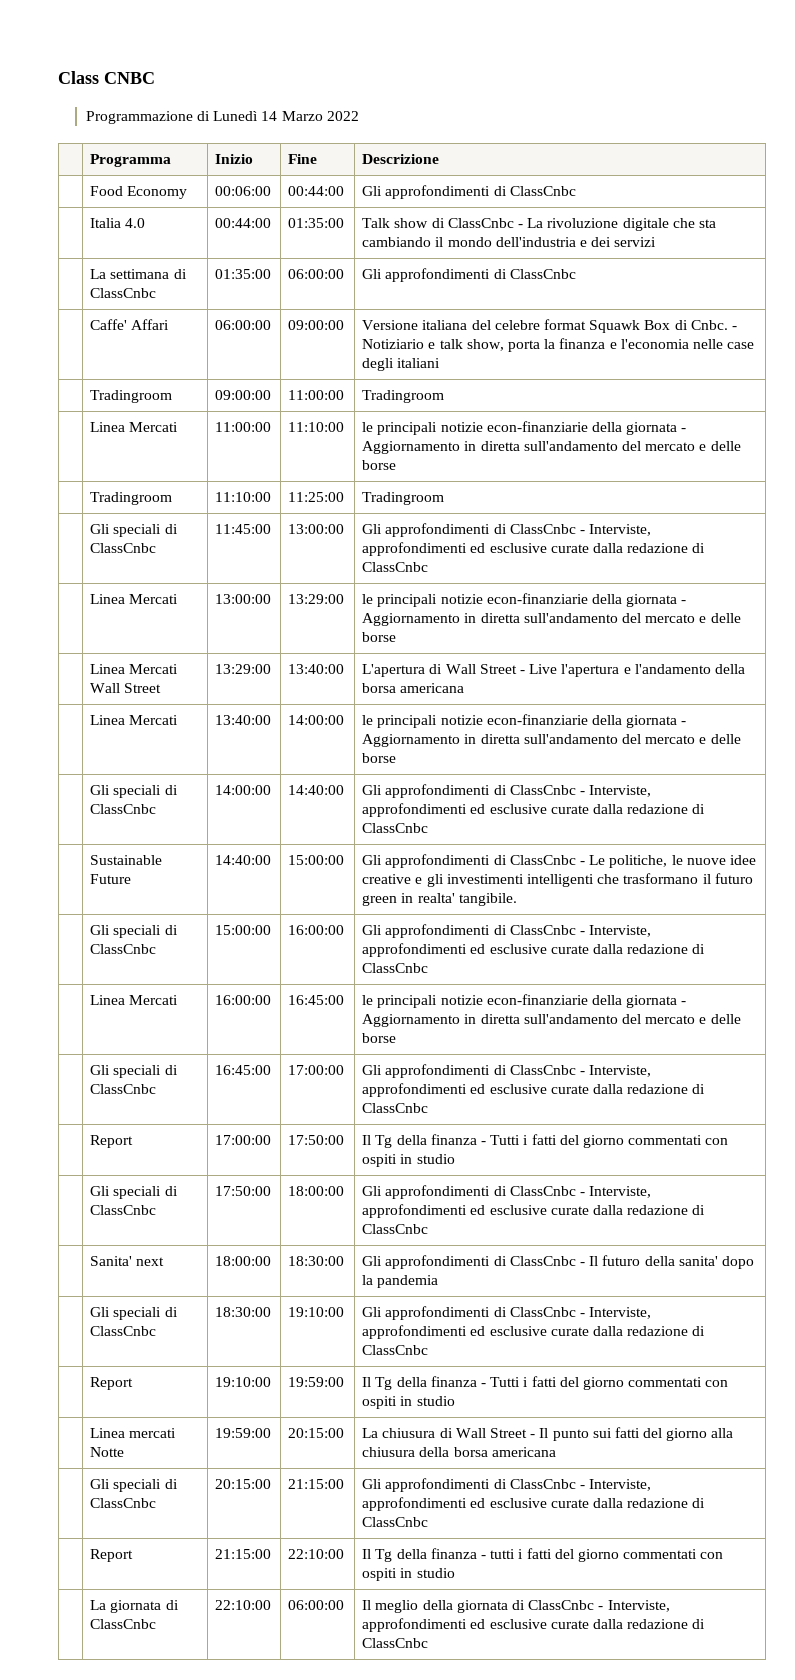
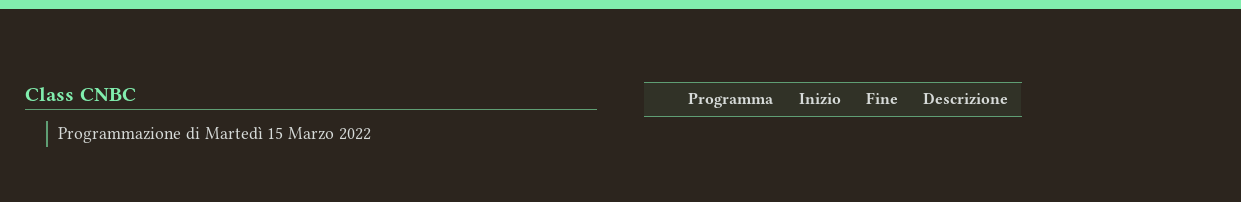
- Programmazione di Lunedì 14 Marzo 2022
+ Programmazione di Martedì 15 Marzo 2022
- | Food Economy | 00:06:00 | 00:44:00 | Gli approfondimenti di ClassCnbc
- | Italia 4.0 | 00:44:00 | 01:35:00 | Talk show di ClassCnbc - La rivoluzione digitale che sta cambiando il mondo dell'industria e dei servizi
- | La settimana di ClassCnbc | 01:35:00 | 06:00:00 | Gli approfondimenti di ClassCnbc
- | Caffe' Affari | 06:00:00 | 09:00:00 | Versione italiana del celebre format Squawk Box di Cnbc. - Notiziario e talk show, porta la finanza e l'economia nelle case degli italiani
- | Tradingroom | 09:00:00 | 11:00:00 | Tradingroom
- | Linea Mercati | 11:00:00 | 11:10:00 | le principali notizie econ-finanziarie della giornata - Aggiornamento in diretta sull'andamento del mercato e delle borse
- | Tradingroom | 11:10:00 | 11:25:00 | Tradingroom
- | Gli speciali di ClassCnbc | 11:45:00 | 13:00:00 | Gli approfondimenti di ClassCnbc - Interviste, approfondimenti ed esclusive curate dalla redazione di ClassCnbc
- | Linea Mercati | 13:00:00 | 13:29:00 | le principali notizie econ-finanziarie della giornata - Aggiornamento in diretta sull'andamento del mercato e delle borse
- | Linea Mercati Wall Street | 13:29:00 | 13:40:00 | L'apertura di Wall Street - Live l'apertura e l'andamento della borsa americana
- | Linea Mercati | 13:40:00 | 14:00:00 | le principali notizie econ-finanziarie della giornata - Aggiornamento in diretta sull'andamento del mercato e delle borse
- | Gli speciali di ClassCnbc | 14:00:00 | 14:40:00 | Gli approfondimenti di ClassCnbc - Interviste, approfondimenti ed esclusive curate dalla redazione di ClassCnbc
- | Sustainable Future | 14:40:00 | 15:00:00 | Gli approfondimenti di ClassCnbc - Le politiche, le nuove idee creative e gli investimenti intelligenti che trasformano il futuro green in realta' tangibile.
- | Gli speciali di ClassCnbc | 15:00:00 | 16:00:00 | Gli approfondimenti di ClassCnbc - Interviste, approfondimenti ed esclusive curate dalla redazione di ClassCnbc
- | Linea Mercati | 16:00:00 | 16:45:00 | le principali notizie econ-finanziarie della giornata - Aggiornamento in diretta sull'andamento del mercato e delle borse
- | Gli speciali di ClassCnbc | 16:45:00 | 17:00:00 | Gli approfondimenti di ClassCnbc - Interviste, approfondimenti ed esclusive curate dalla redazione di ClassCnbc
- | Report | 17:00:00 | 17:50:00 | Il Tg della finanza - Tutti i fatti del giorno commentati con ospiti in studio
- | Gli speciali di ClassCnbc | 17:50:00 | 18:00:00 | Gli approfondimenti di ClassCnbc - Interviste, approfondimenti ed esclusive curate dalla redazione di ClassCnbc
- | Sanita' next | 18:00:00 | 18:30:00 | Gli approfondimenti di ClassCnbc - Il futuro della sanita' dopo la pandemia
- | Gli speciali di ClassCnbc | 18:30:00 | 19:10:00 | Gli approfondimenti di ClassCnbc - Interviste, approfondimenti ed esclusive curate dalla redazione di ClassCnbc
- | Report | 19:10:00 | 19:59:00 | Il Tg della finanza - Tutti i fatti del giorno commentati con ospiti in studio
- | Linea mercati Notte | 19:59:00 | 20:15:00 | La chiusura di Wall Street - Il punto sui fatti del giorno alla chiusura della borsa americana
- | Gli speciali di ClassCnbc | 20:15:00 | 21:15:00 | Gli approfondimenti di ClassCnbc - Interviste, approfondimenti ed esclusive curate dalla redazione di ClassCnbc
- | Report | 21:15:00 | 22:10:00 | Il Tg della finanza - tutti i fatti del giorno commentati con ospiti in studio
- | La giornata di ClassCnbc | 22:10:00 | 06:00:00 | Il meglio della giornata di ClassCnbc - Interviste, approfondimenti ed esclusive curate dalla redazione di ClassCnbc

